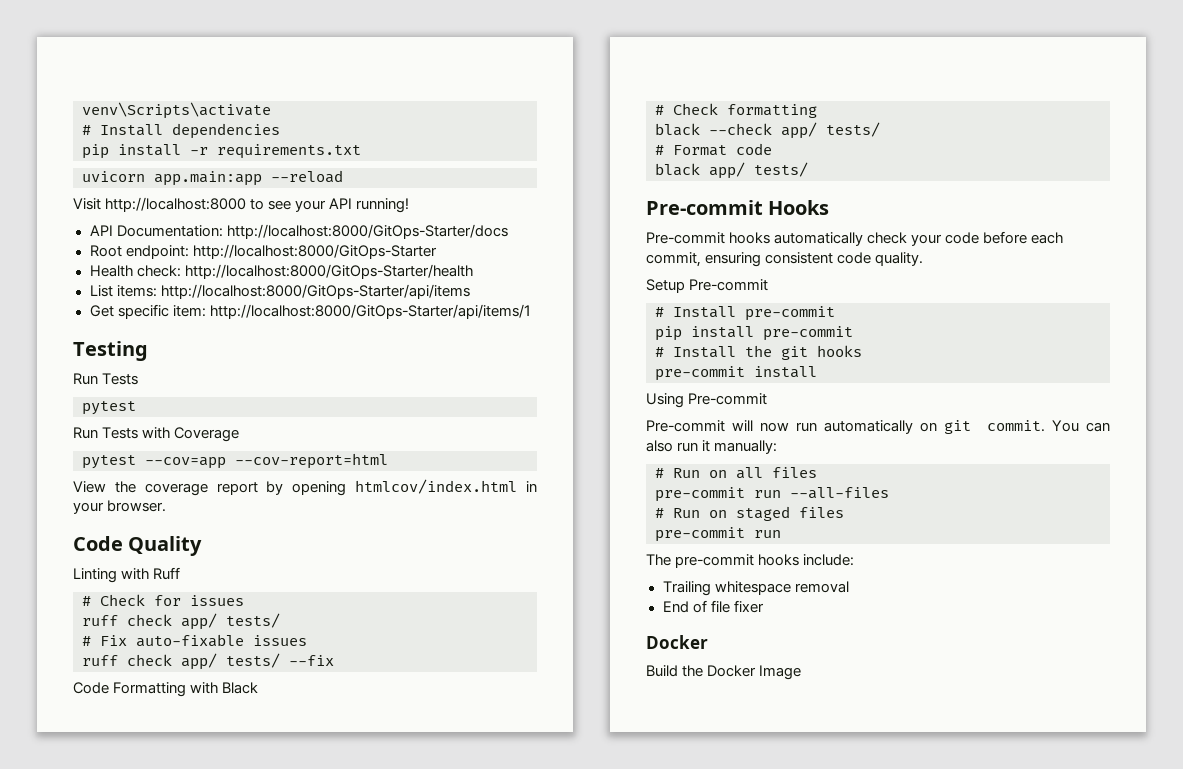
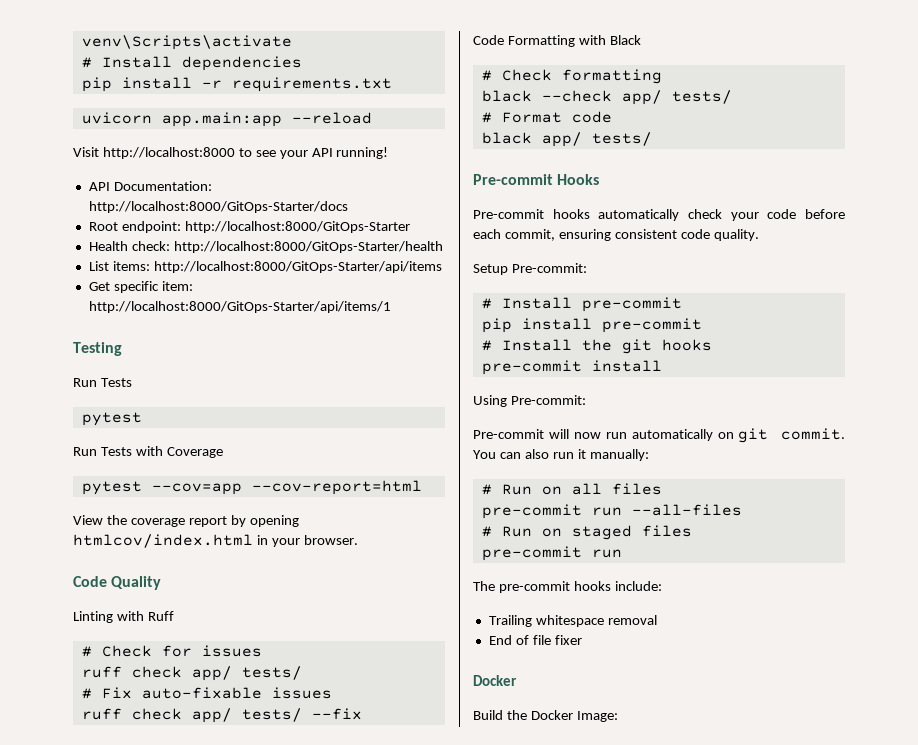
- Setup Pre-commit
+ Setup Pre-commit:
- Using Pre-commit
+ Using Pre-commit:
- Build the Docker Image
+ Build the Docker Image:

